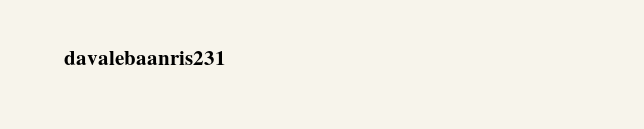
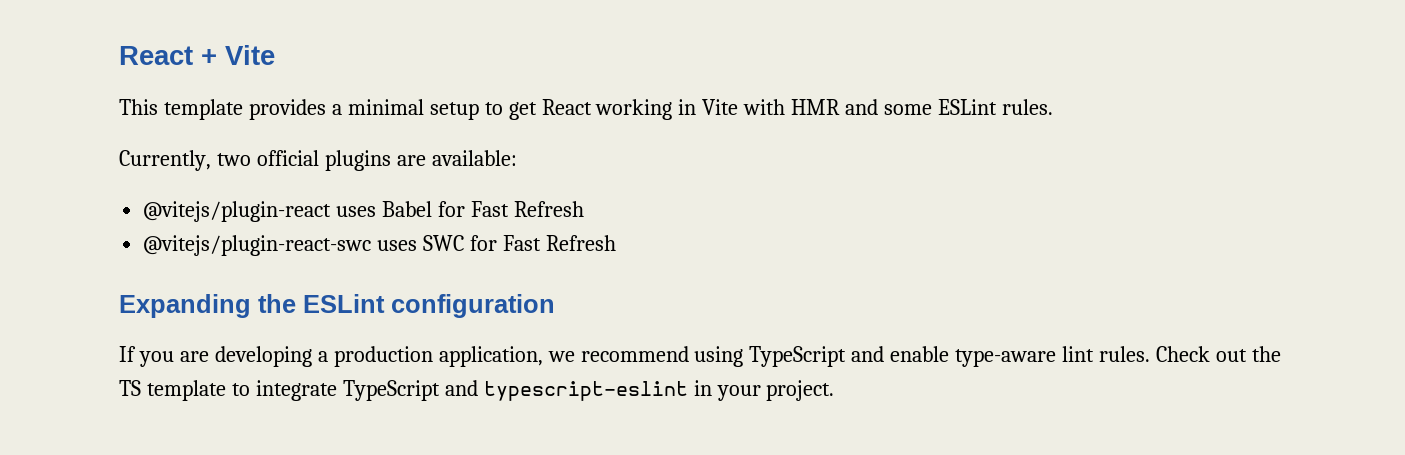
- davalebaanris231
+ React + Vite
+ This template provides a minimal setup to get React working in Vite with HMR and some ESLint rules.
+ Currently, two official plugins are available:
+ @vitejs/plugin-react uses Babel for Fast Refresh
+ @vitejs/plugin-react-swc uses SWC for Fast Refresh
+ Expanding the ESLint configuration
+ If you are developing a production application, we recommend using TypeScript and enable type-aware lint rules. Check out the TS template to integrate TypeScript and typescript-eslint in your project.

